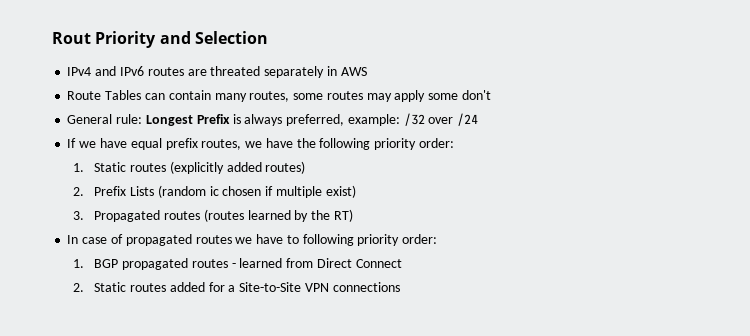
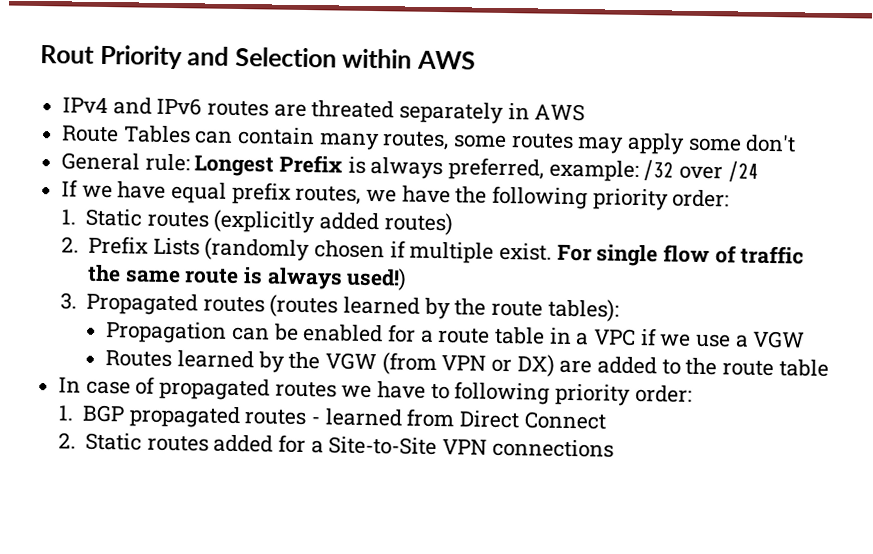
- Rout Priority and Selection
+ Rout Priority and Selection within AWS
- 2. Prefix Lists (random ic chosen if multiple exist)
+ 2. Prefix Lists (randomly chosen if multiple exist. For single flow of traffic the same route is always used!)
- 3. Propagated routes (routes learned by the RT)
+ 3. Propagated routes (routes learned by the route tables):
+ Propagation can be enabled for a route table in a VPC if we use a VGW
+ Routes learned by the VGW (from VPN or DX) are added to the route table

